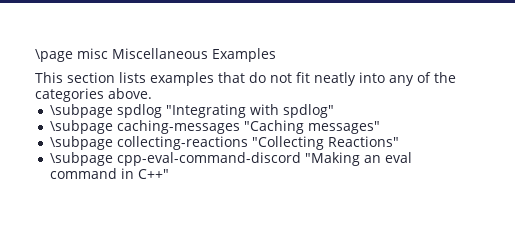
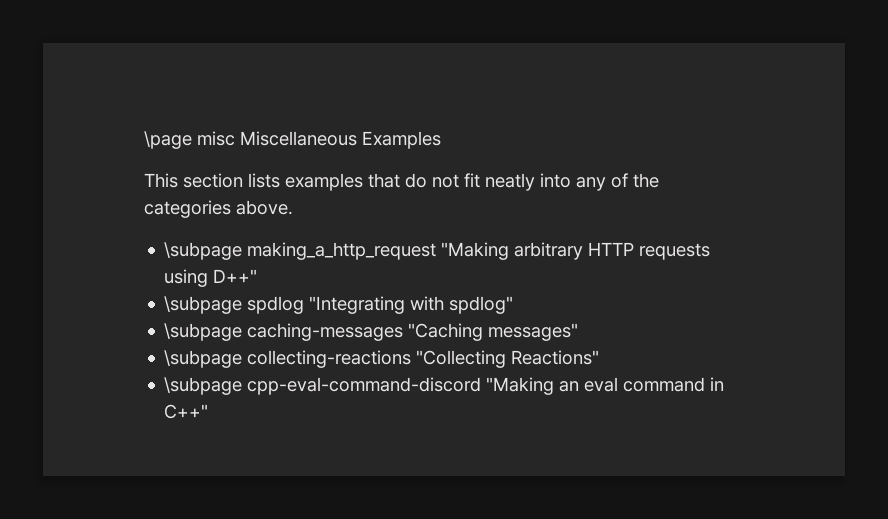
+ \subpage making_a_http_request "Making arbitrary HTTP requests using D++"

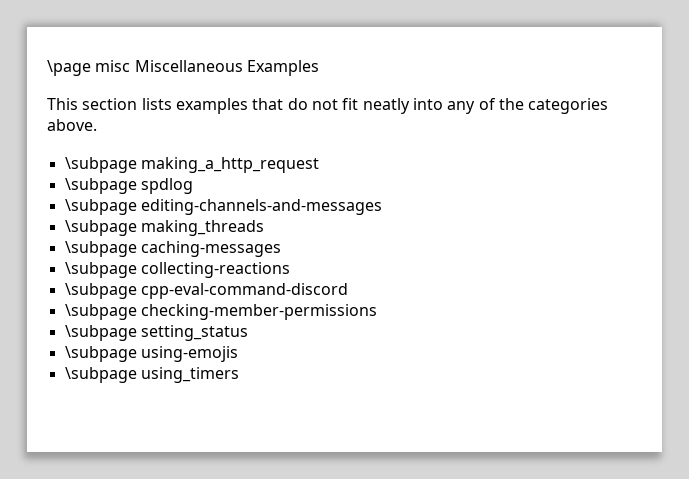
- \subpage making_a_http_request "Making arbitrary HTTP requests using D++"
- \subpage spdlog "Integrating with spdlog"
+ \subpage making_a_http_request
+ \subpage spdlog
+ \subpage editing-channels-and-messages
+ \subpage making_threads
- \subpage caching-messages "Caching messages"
+ \subpage caching-messages
- \subpage collecting-reactions "Collecting Reactions"
+ \subpage collecting-reactions
- \subpage cpp-eval-command-discord "Making an eval command in C++"
+ \subpage cpp-eval-command-discord
+ \subpage checking-member-permissions
+ \subpage setting_status
+ \subpage using-emojis
+ \subpage using_timers

